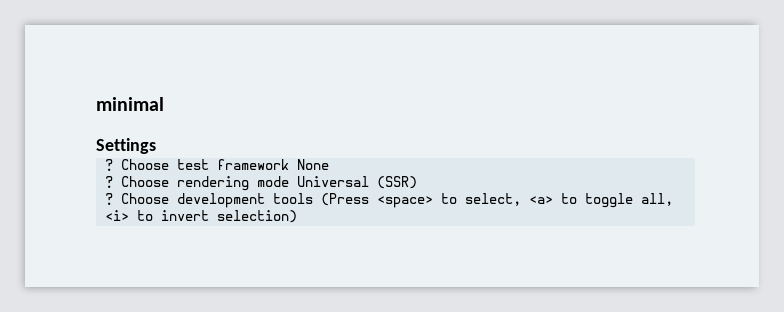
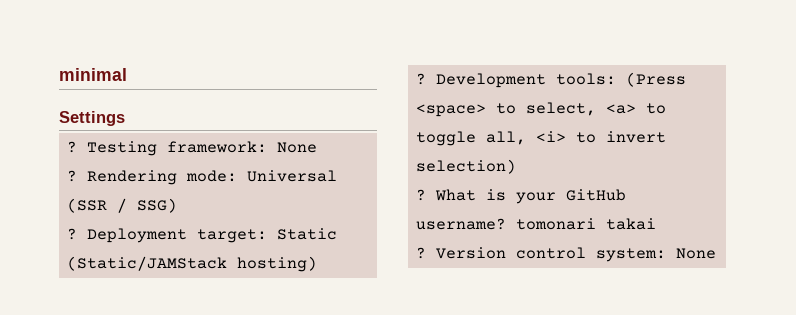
- Choose test framework None
+ Testing framework: None
- Choose rendering mode Universal (SSR)
- ? Choose development tools (Press <space> to select, <a> to toggle all, <i> to invert selection)
+ Rendering mode: Universal (SSR / SSG)
+ ? Deployment target: Static (Static/JAMStack hosting)
+ ? Development tools: (Press <space> to select, <a> to toggle all, <i> to invert selection)
+ ? What is your GitHub username? tomonari takai
+ ? Version control system: None

